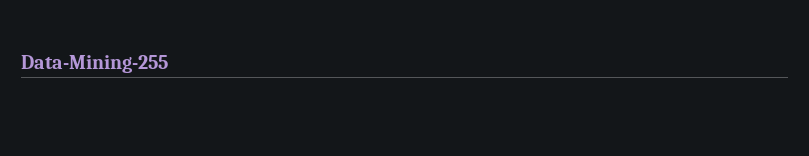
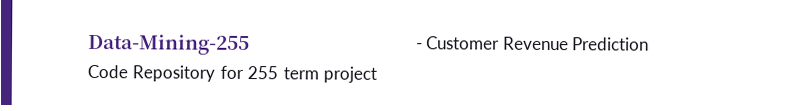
+ Code Repository for 255 term project - Customer Revenue Prediction

